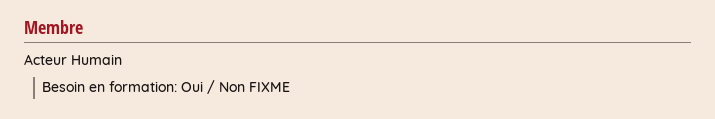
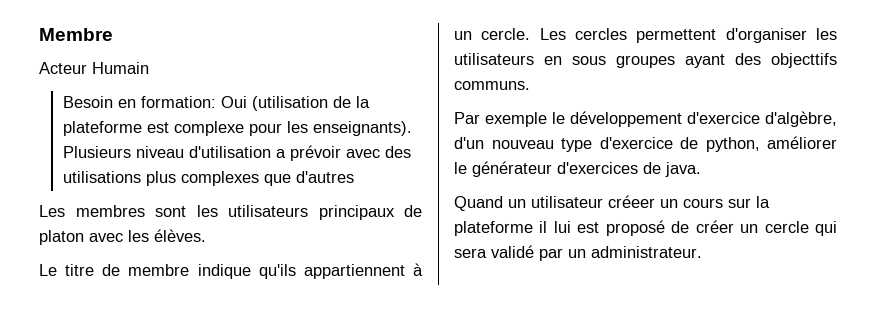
- Besoin en formation: Oui / Non FIXME
+ Besoin en formation: Oui (utilisation de la plateforme est complexe pour les enseignants). Plusieurs niveau d'utilisation a prévoir avec des utilisations plus complexes que d'autres
+ Les membres sont les utilisateurs principaux de platon avec les élèves.
+ Le titre de membre indique qu'ils appartiennent à un cercle. Les cercles permettent d'organiser les utilisateurs en sous groupes ayant des objecttifs communs.
+ Par exemple le développement d'exercice d'algèbre, d'un nouveau type d'exercice de python, améliorer le générateur d'exercices de java.
+ Quand un utilisateur créeer un cours sur la plateforme il lui est proposé de créer un cercle qui sera validé par un administrateur.

